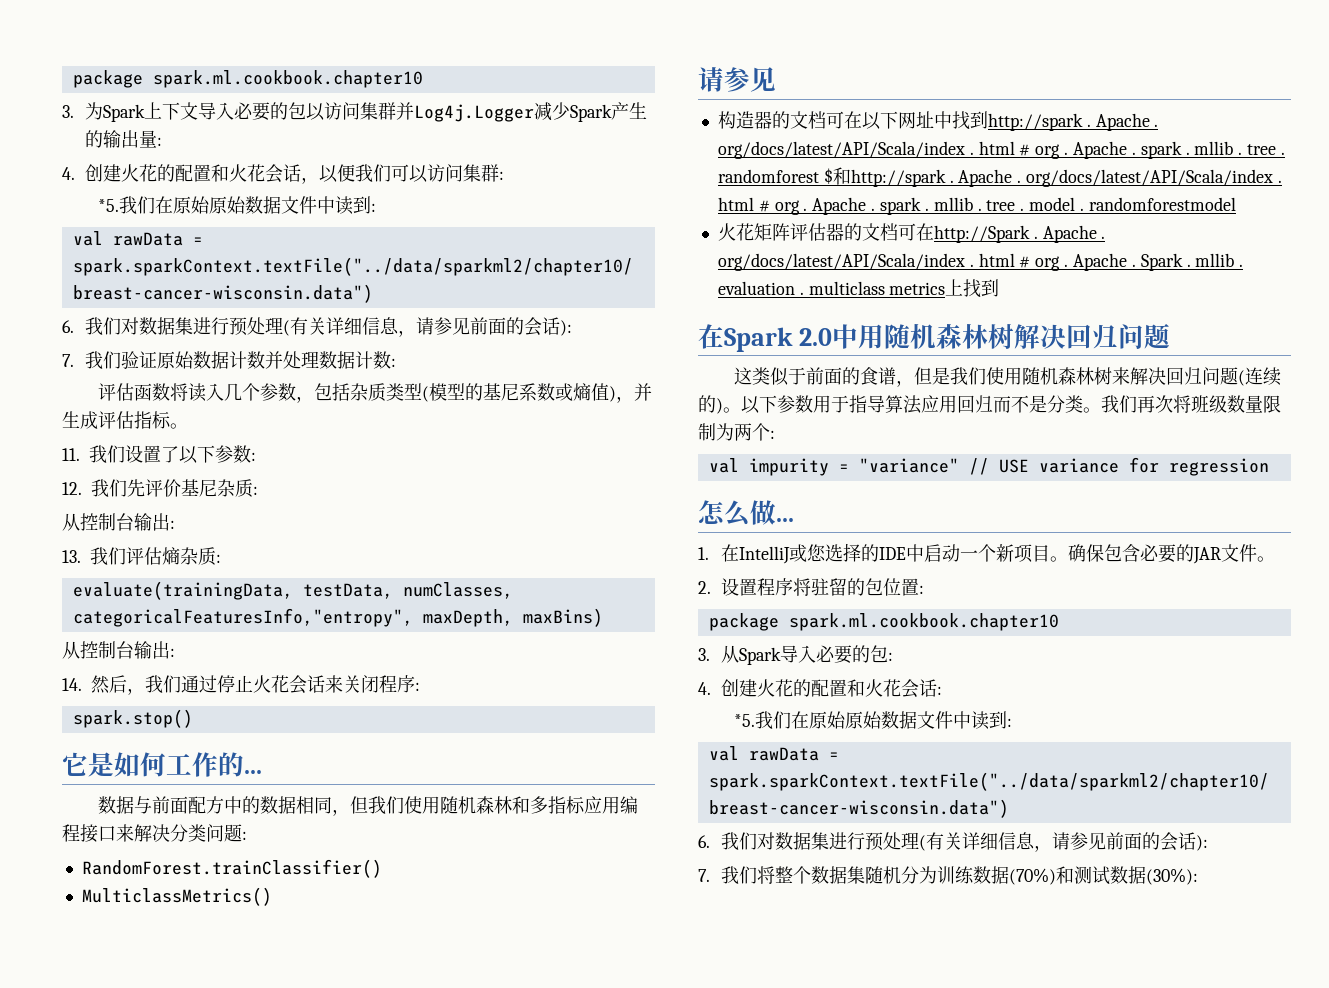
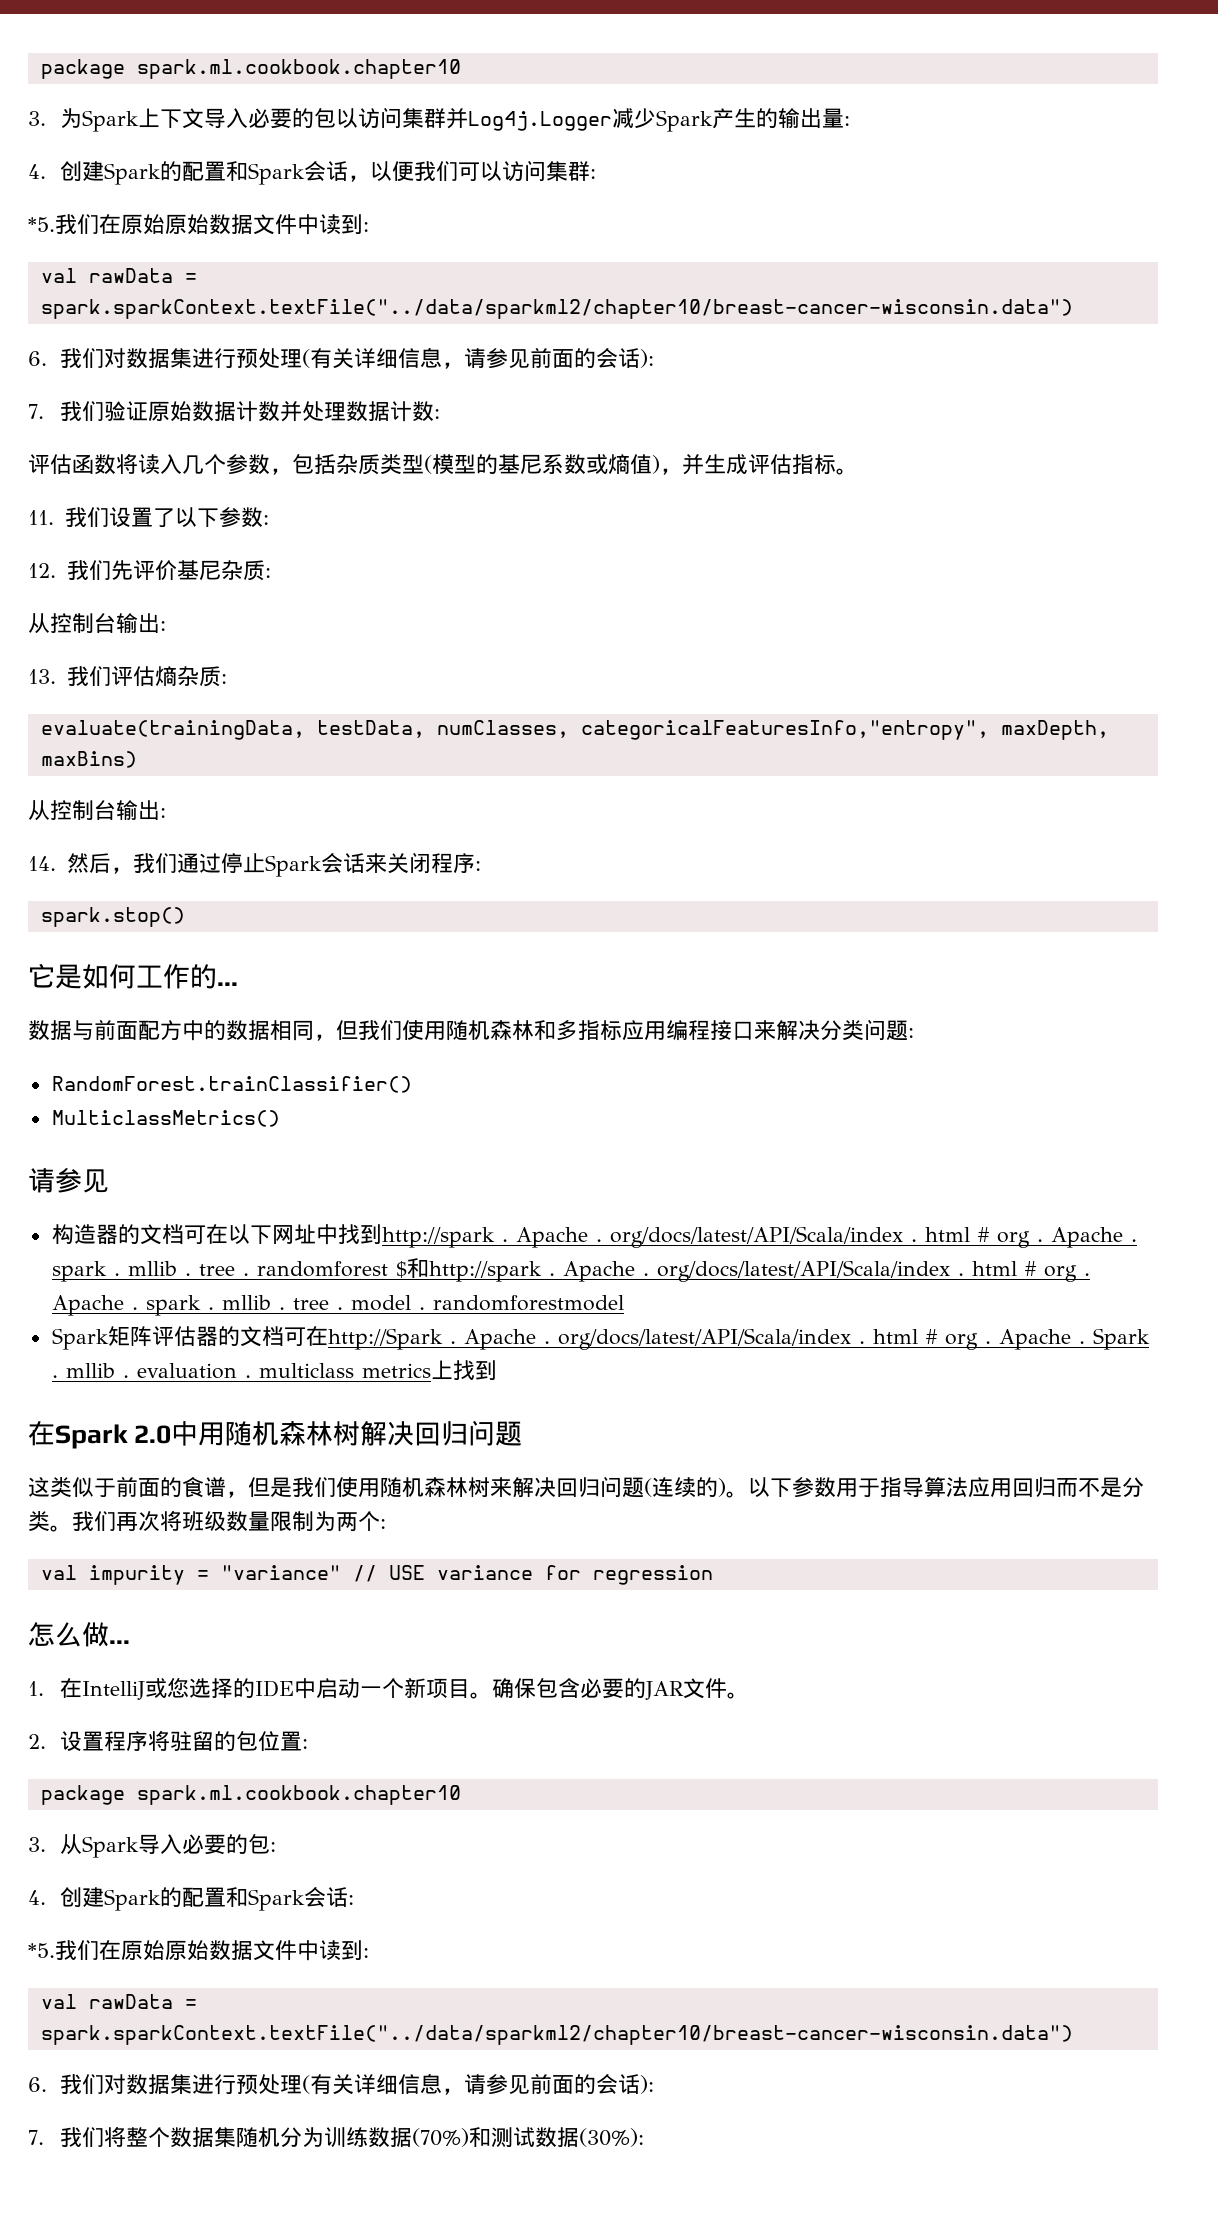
- 4.创建火花的配置和火花会话，以便我们可以访问集群:
+ 4.创建Spark的配置和Spark会话，以便我们可以访问集群:
- 14.然后，我们通过停止火花会话来关闭程序:
+ 14.然后，我们通过停止Spark会话来关闭程序:
- 火花矩阵评估器的文档可在http://Spark .
+ Spark矩阵评估器的文档可在http://Spark .
- 4.创建火花的配置和火花会话:
+ 4.创建Spark的配置和Spark会话:

